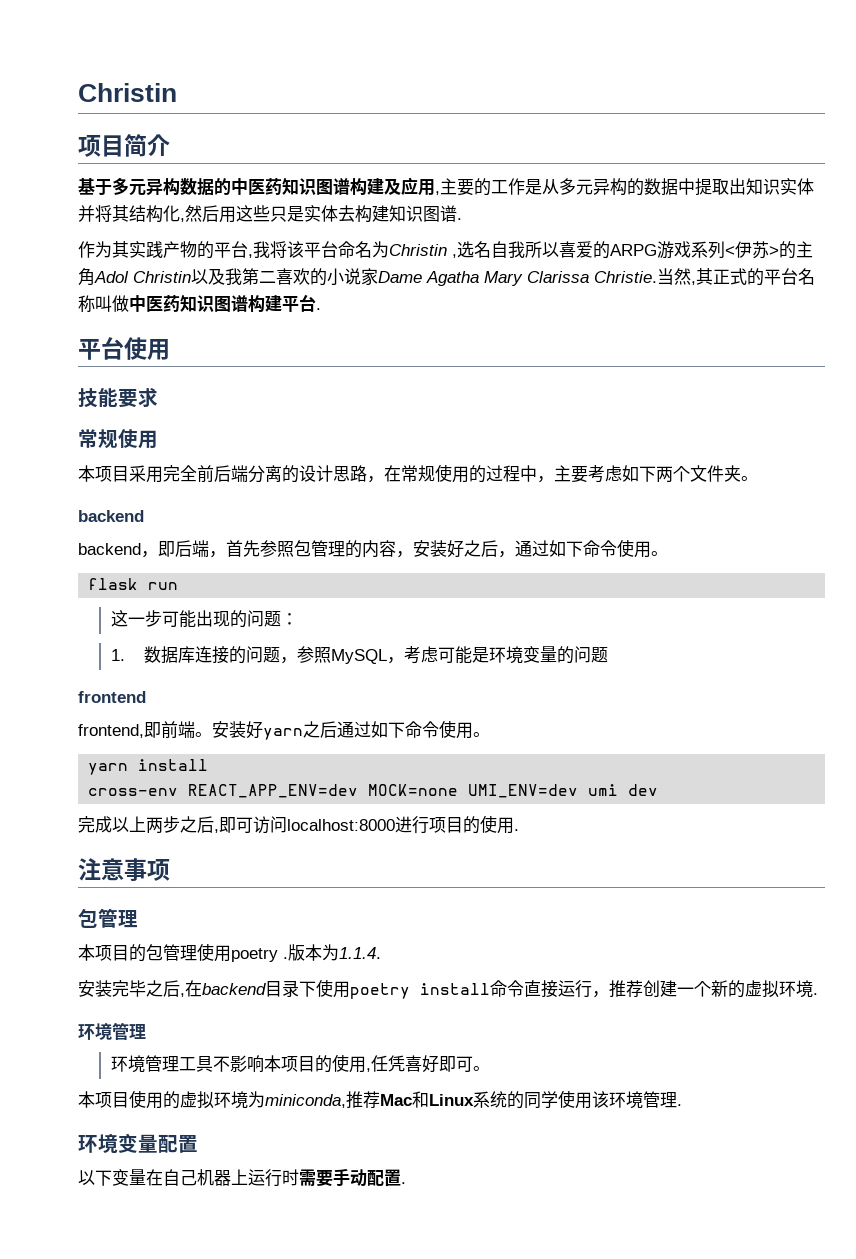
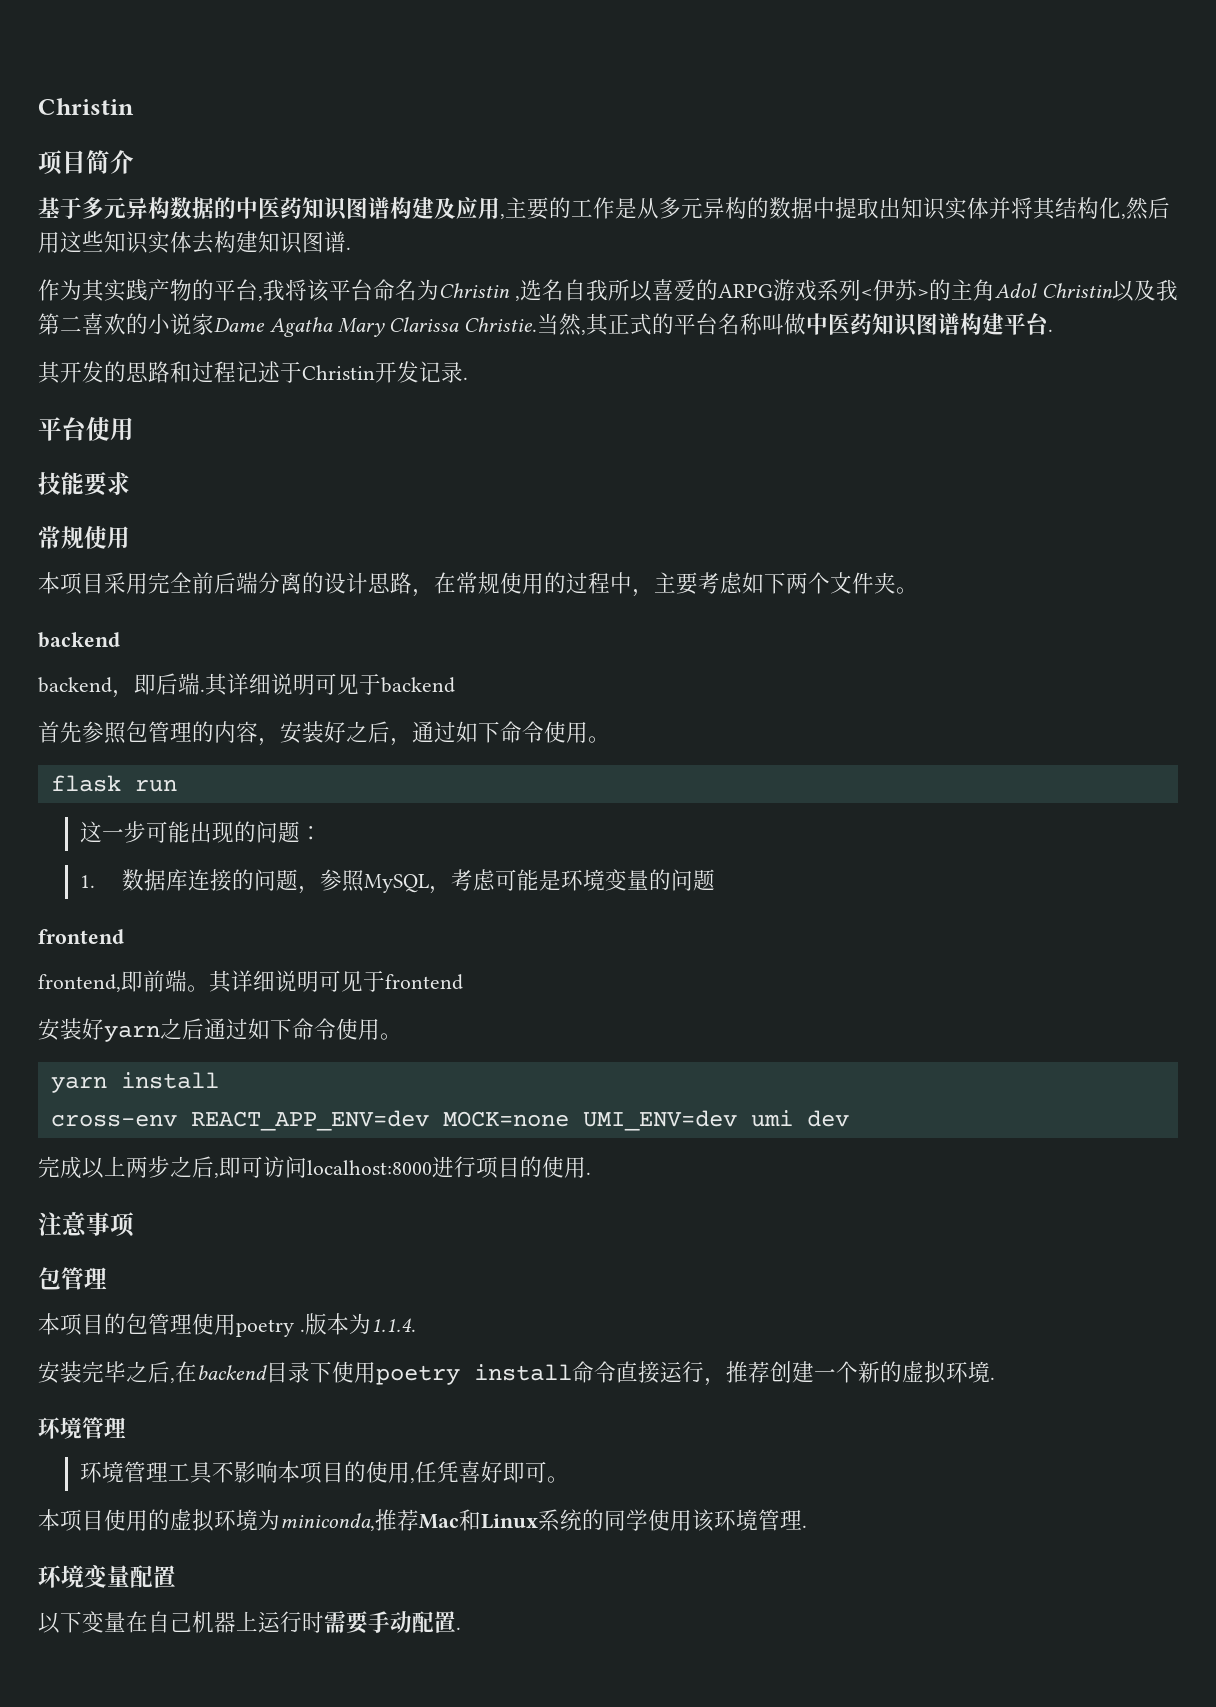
- 基于多元异构数据的中医药知识图谱构建及应用,主要的工作是从多元异构的数据中提取出知识实体并将其结构化,然后用这些只是实体去构建知识图谱.
+ 基于多元异构数据的中医药知识图谱构建及应用,主要的工作是从多元异构的数据中提取出知识实体并将其结构化,然后用这些知识实体去构建知识图谱.
+ 其开发的思路和过程记述于Christin开发记录.
- backend，即后端，首先参照包管理的内容，安装好之后，通过如下命令使用。
+ backend，即后端.其详细说明可见于backend
+ 首先参照包管理的内容，安装好之后，通过如下命令使用。
- frontend,即前端。安装好yarn之后通过如下命令使用。
+ frontend,即前端。其详细说明可见于frontend
+ 安装好yarn之后通过如下命令使用。

